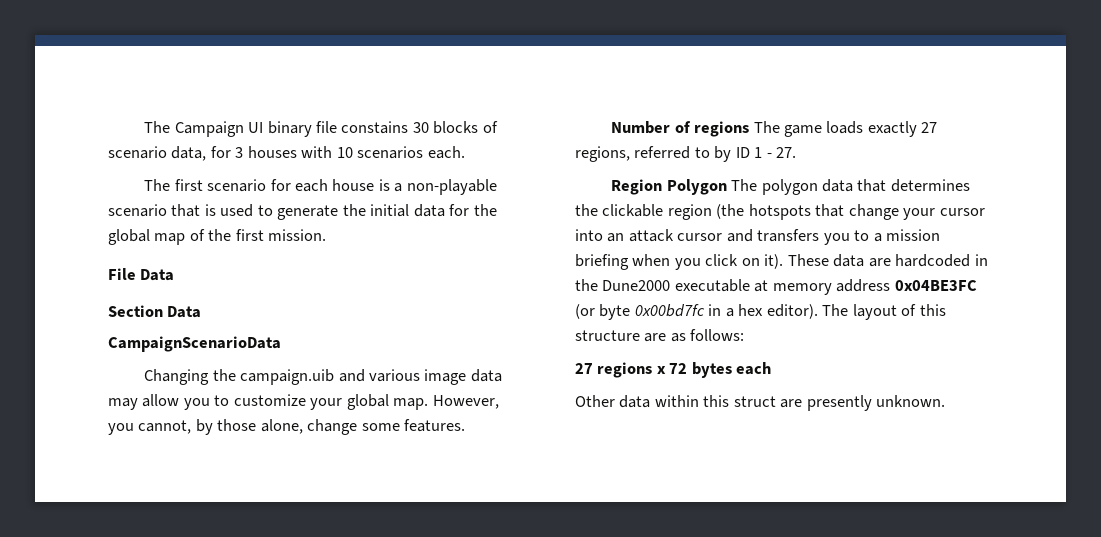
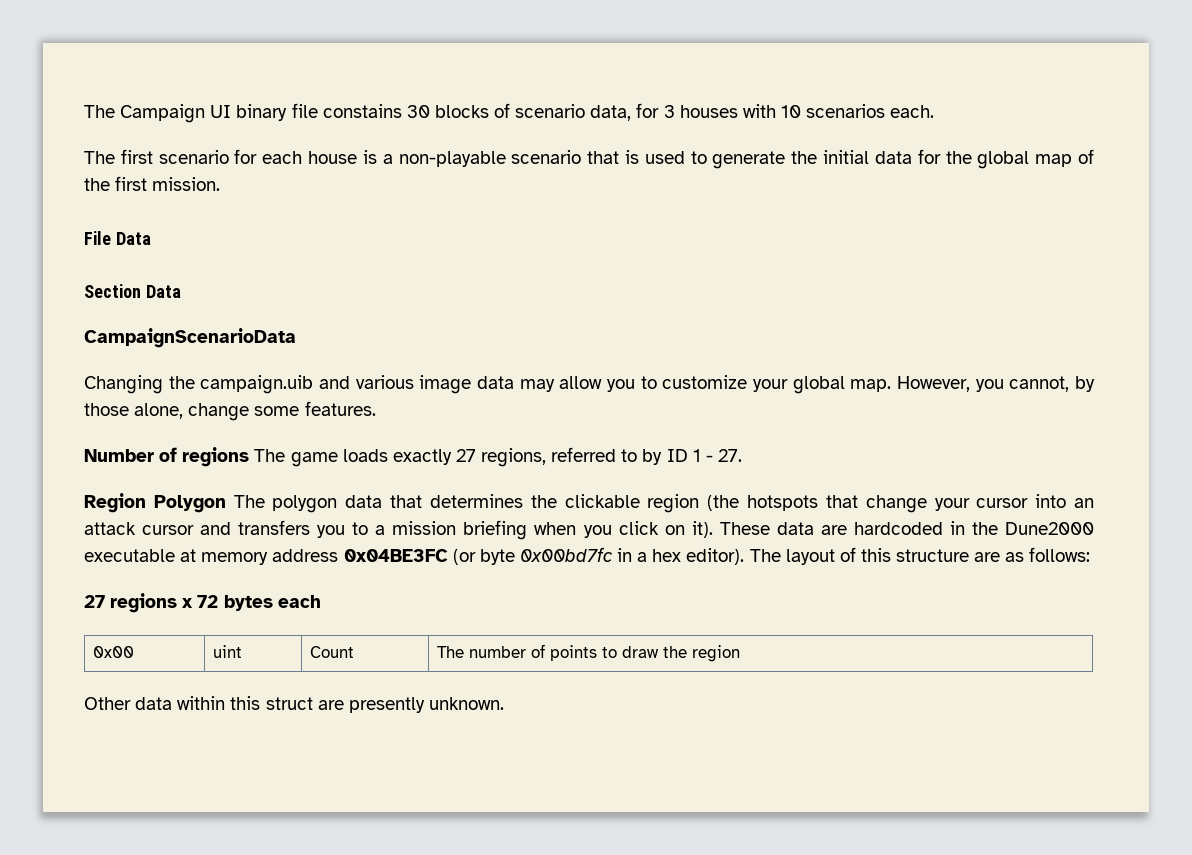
+ 0x00 | uint | Count | The number of points to draw the region

